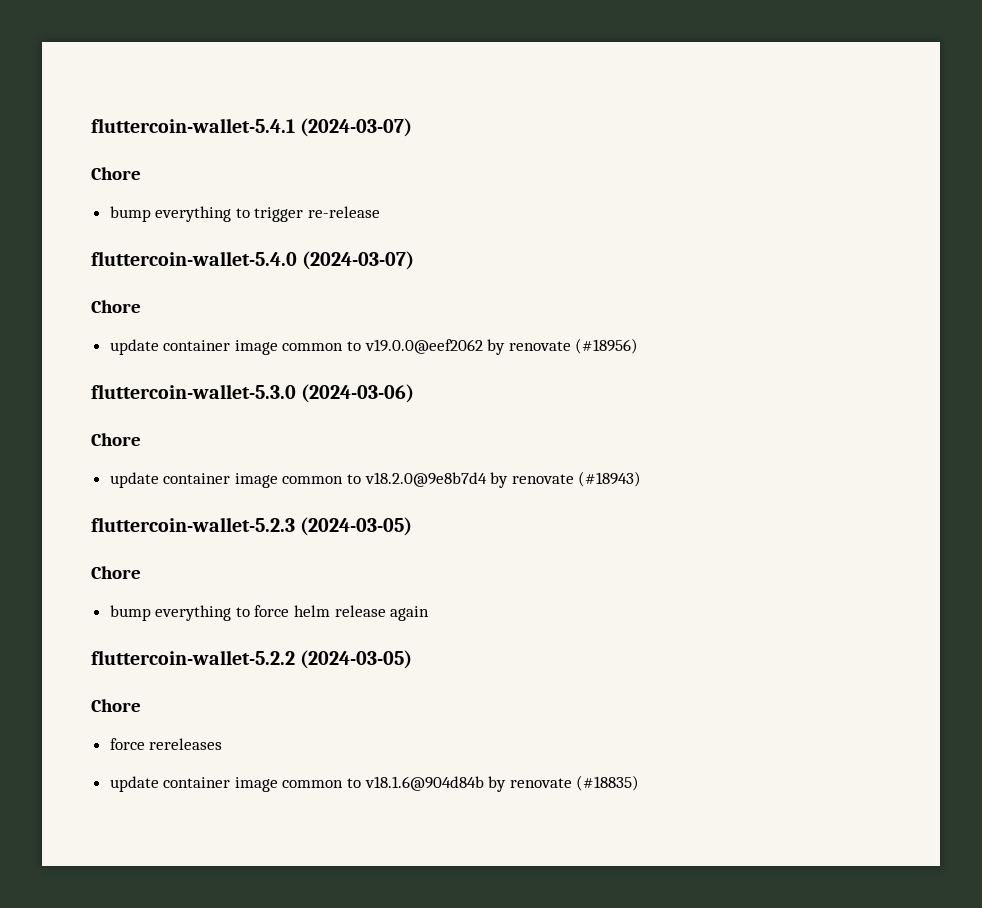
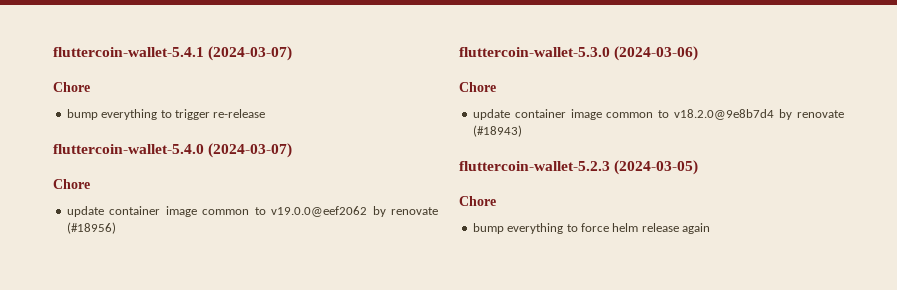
- fluttercoin-wallet-5.2.2 (2024-03-05)
- Chore
- force rereleases
- update container image common to v18.1.6@904d84b by renovate (#18835)

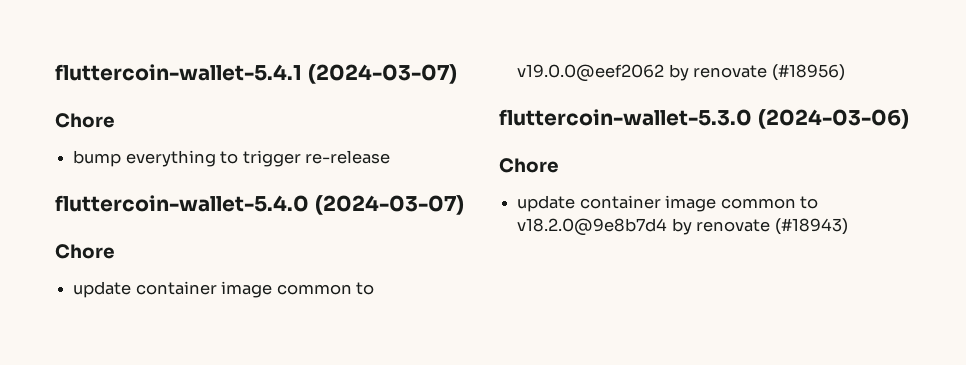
- fluttercoin-wallet-5.2.3 (2024-03-05)
- Chore
- bump everything to force helm release again

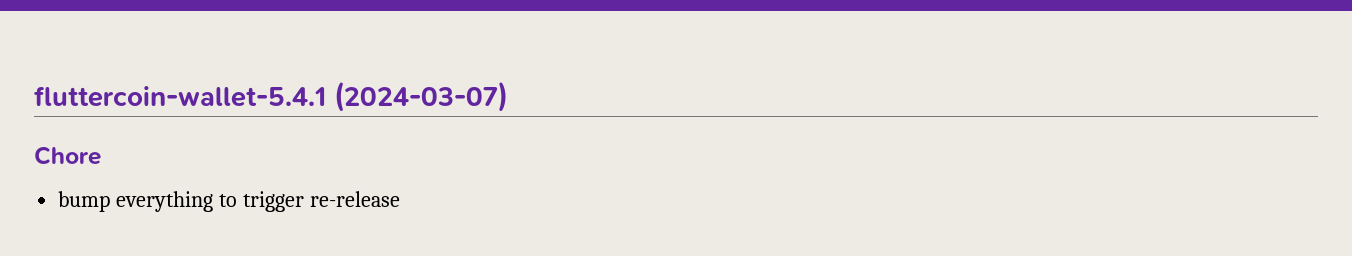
- fluttercoin-wallet-5.4.0 (2024-03-07)
- Chore
- update container image common to v19.0.0@eef2062 by renovate (#18956)
- fluttercoin-wallet-5.3.0 (2024-03-06)
- Chore
- update container image common to v18.2.0@9e8b7d4 by renovate (#18943)

